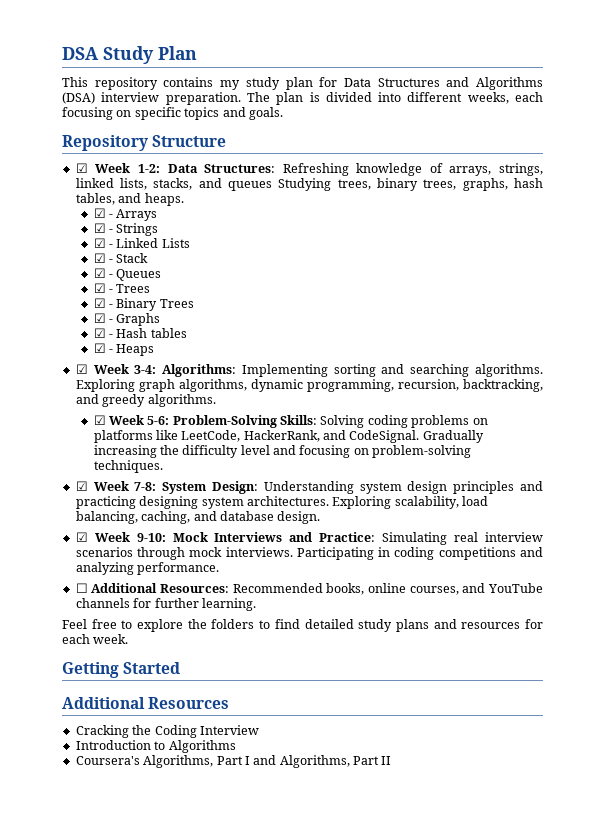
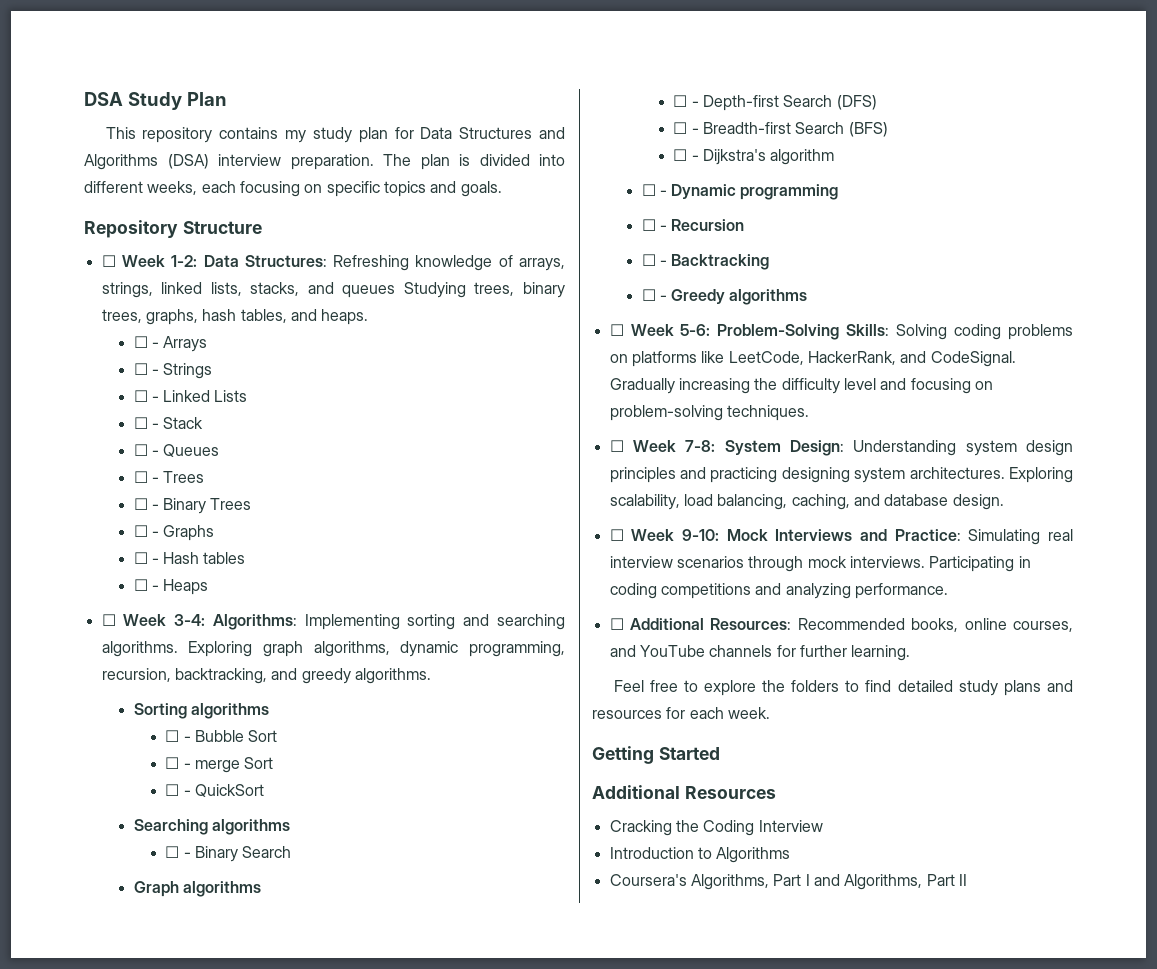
- ☑ Week 1-2: Data Structures: Refreshing knowledge of arrays, strings, linked lists, stacks, and queues Studying trees, binary trees, graphs, hash tables, and heaps.
+ ☐ Week 1-2: Data Structures: Refreshing knowledge of arrays, strings, linked lists, stacks, and queues Studying trees, binary trees, graphs, hash tables, and heaps.
- ☑ - Arrays
+ ☐ - Arrays
- ☑ - Strings
+ ☐ - Strings
- ☑ - Linked Lists
+ ☐ - Linked Lists
- ☑ - Stack
+ ☐ - Stack
- ☑ - Queues
+ ☐ - Queues
- ☑ - Trees
+ ☐ - Trees
- ☑ - Binary Trees
+ ☐ - Binary Trees
- ☑ - Graphs
+ ☐ - Graphs
- ☑ - Hash tables
+ ☐ - Hash tables
- ☑ - Heaps
+ ☐ - Heaps
- ☑ Week 3-4: Algorithms: Implementing sorting and searching algorithms.
+ ☐ Week 3-4: Algorithms: Implementing sorting and searching algorithms.
- ☑ Week 5-6: Problem-Solving Skills: Solving coding problems on platforms like LeetCode, HackerRank, and CodeSignal.
+ Sorting algorithms
+ ☐ - Bubble Sort
+ ☐ - merge Sort
+ ☐ - QuickSort
+ Searching algorithms
+ ☐ - Binary Search
+ Graph algorithms
+ ☐ - Depth-first Search (DFS)
+ ☐ - Breadth-first Search (BFS)
+ ☐ - Dijkstra's algorithm
+ ☐ - Dynamic programming
+ ☐ - Recursion
+ ☐ - Backtracking
+ ☐ - Greedy algorithms
+ ☐ Week 5-6: Problem-Solving Skills: Solving coding problems on platforms like LeetCode, HackerRank, and CodeSignal.
- ☑ Week 7-8: System Design: Understanding system design principles and practicing designing system architectures.
+ ☐ Week 7-8: System Design: Understanding system design principles and practicing designing system architectures.
- ☑ Week 9-10: Mock Interviews and Practice: Simulating real interview scenarios through mock interviews.
+ ☐ Week 9-10: Mock Interviews and Practice: Simulating real interview scenarios through mock interviews.

